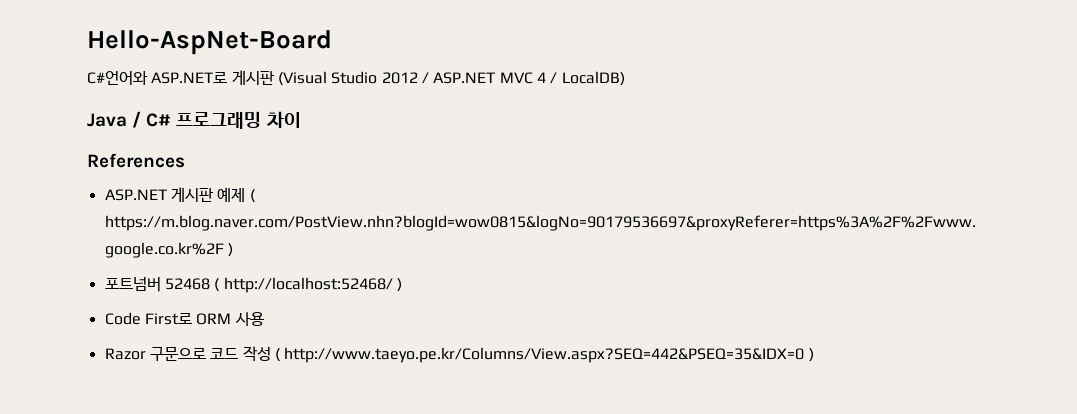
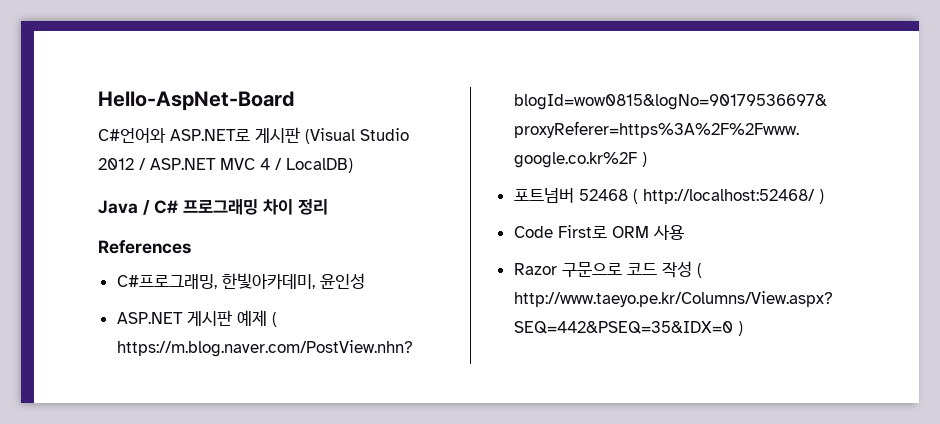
- Java / C# 프로그래밍 차이
+ Java / C# 프로그래밍 차이 정리
+ C#프로그래밍, 한빛아카데미, 윤인성

